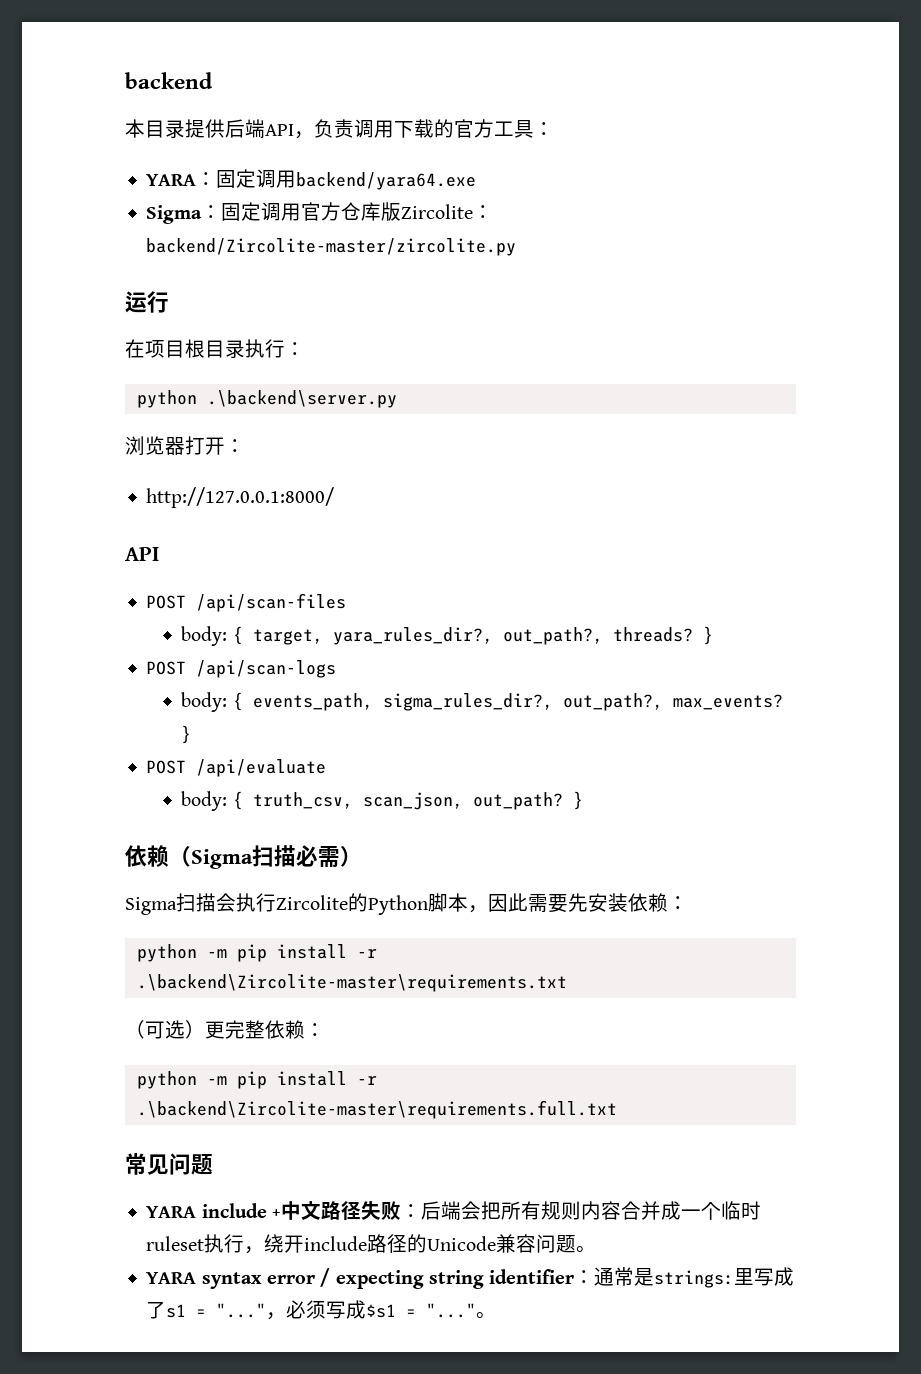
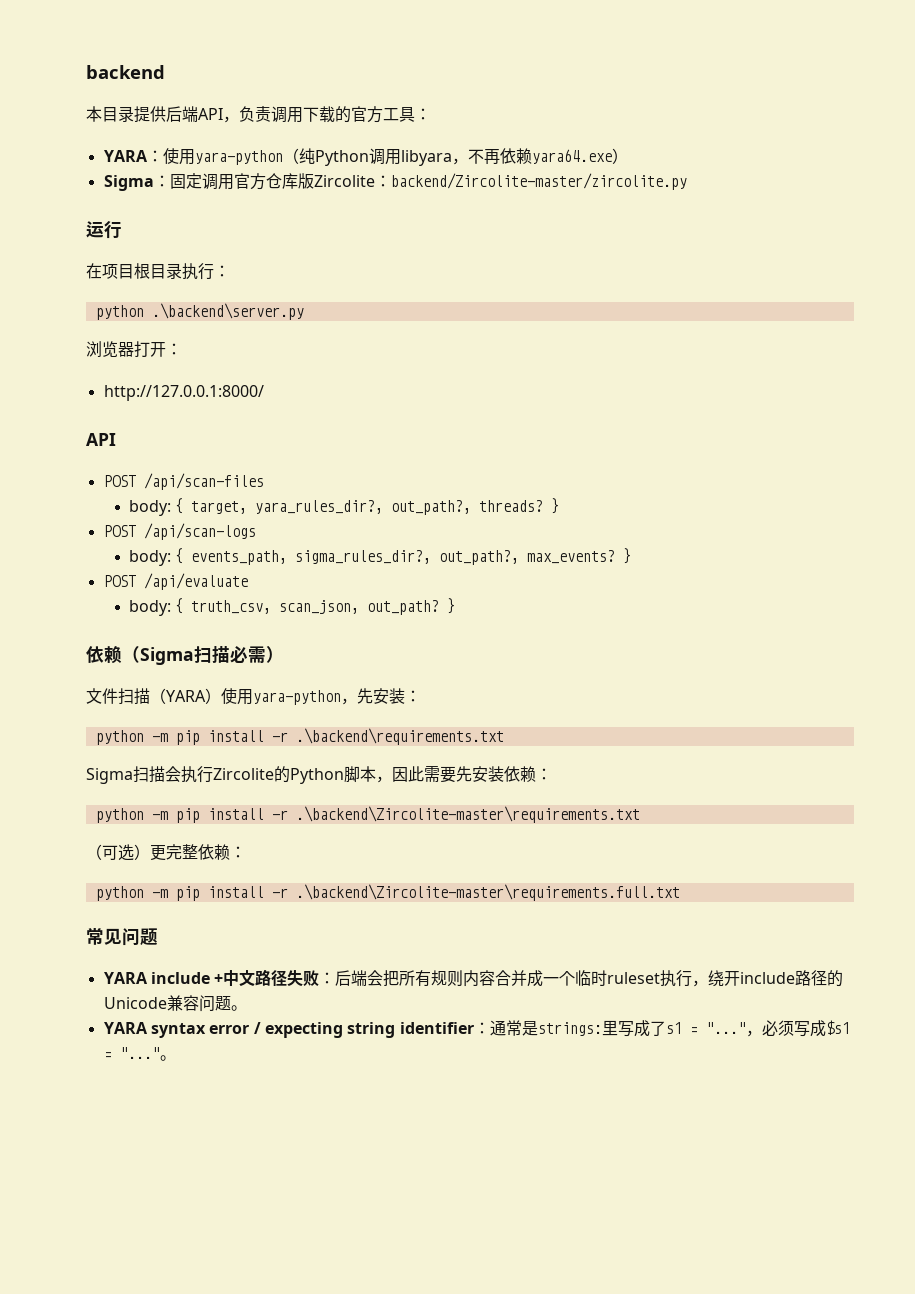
- YARA：固定调用backend/yara64.exe
+ YARA：使用yara-python（纯Python调用libyara，不再依赖yara64.exe）
+ 文件扫描（YARA）使用yara-python，先安装：
+ python -m pip install -r .\backend\requirements.txt

